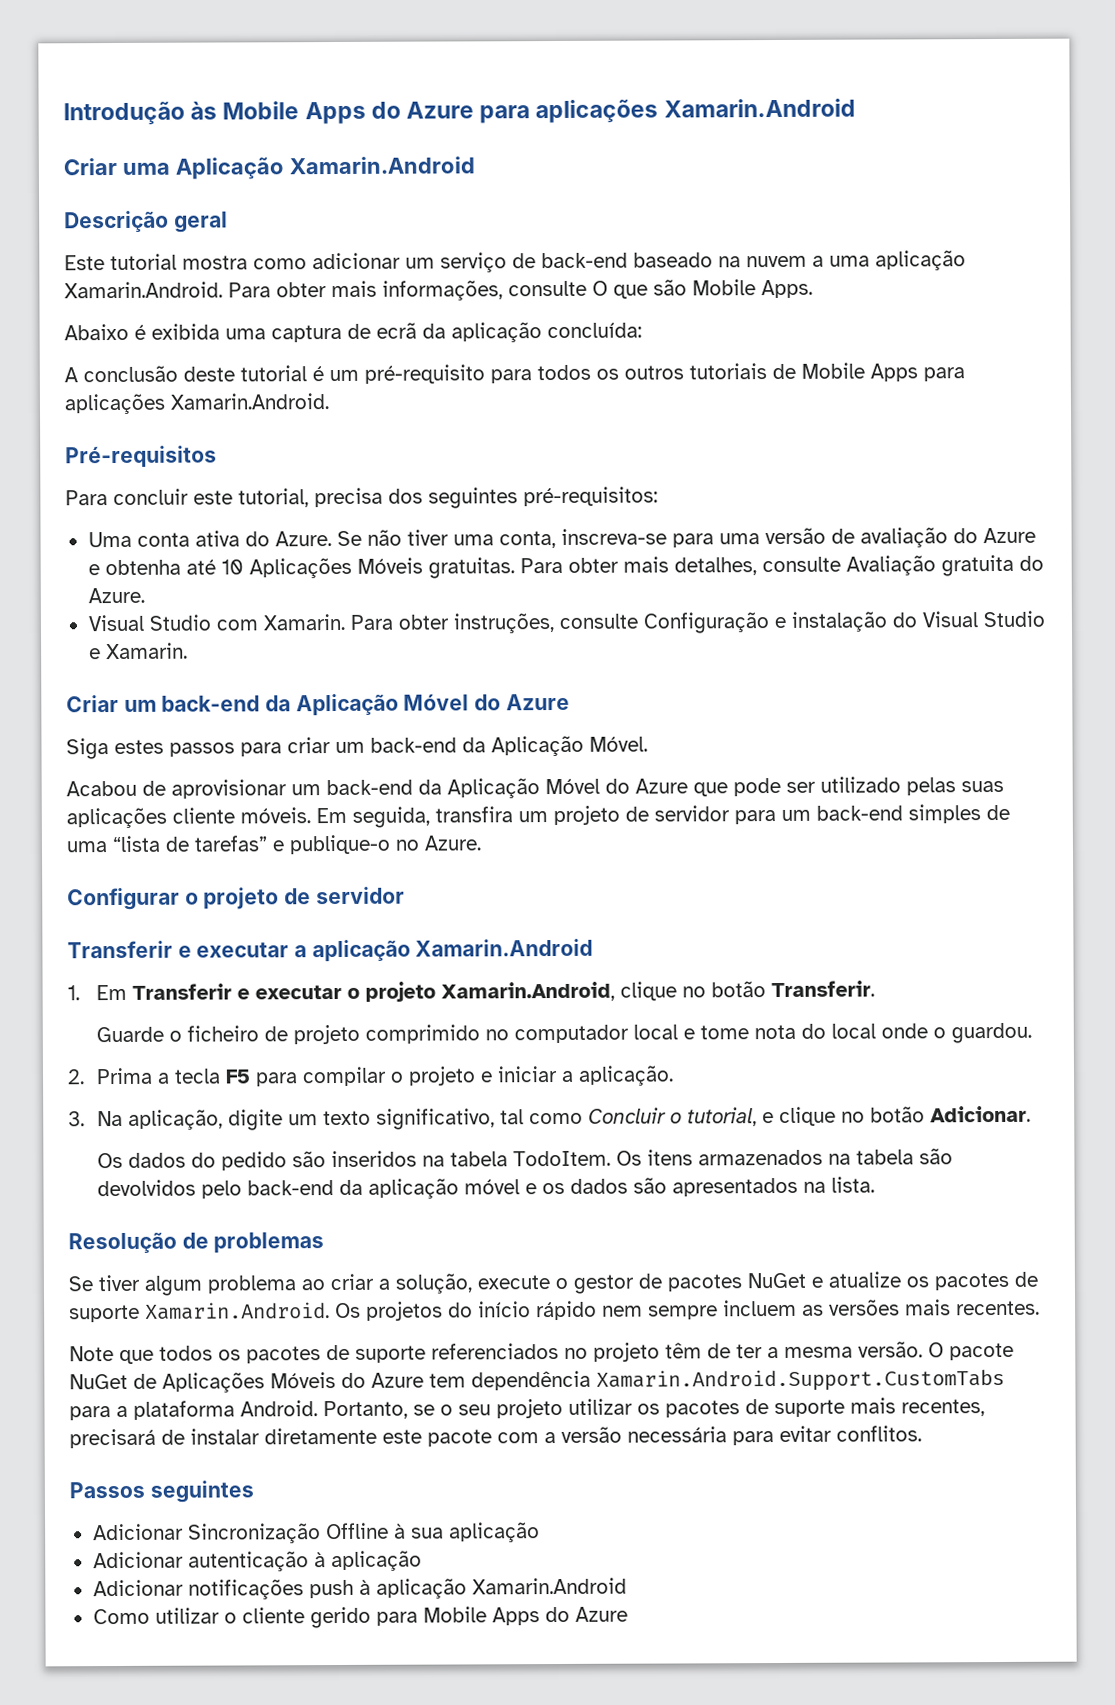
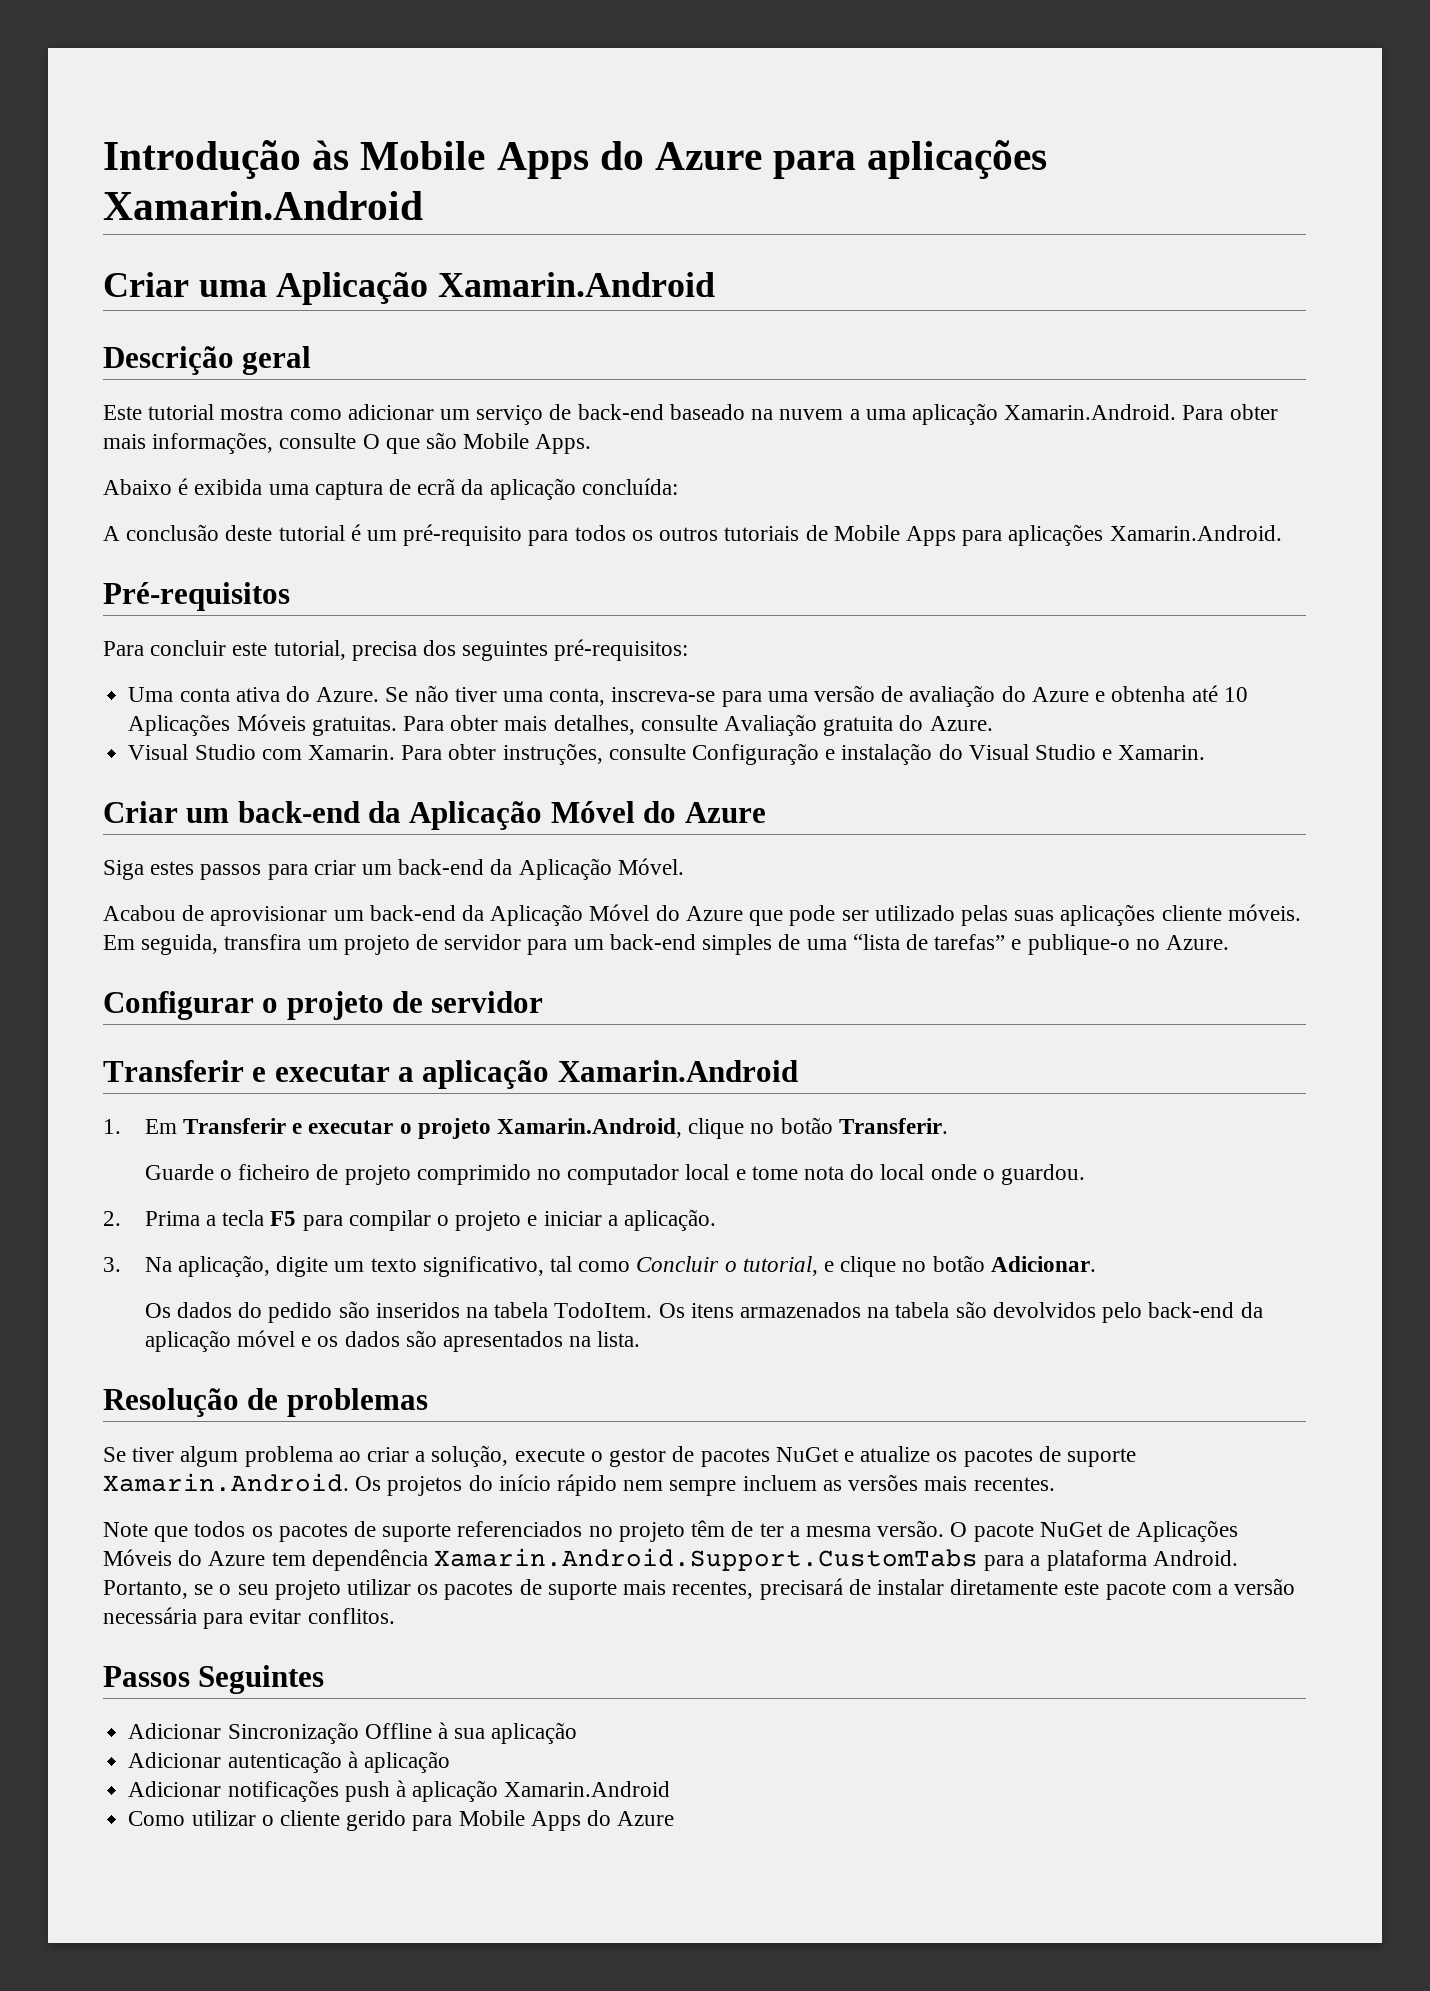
- Passos seguintes
+ Passos Seguintes

